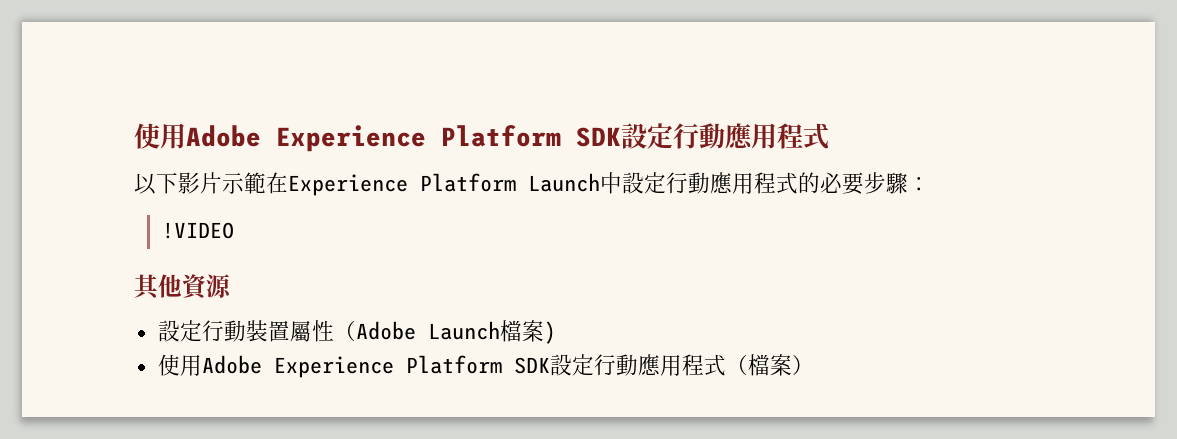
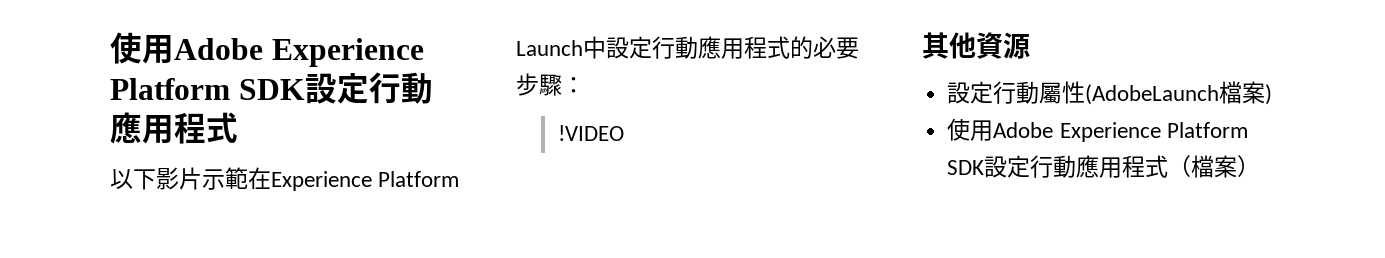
- 設定行動裝置屬性（Adobe Launch檔案)
+ 設定行動屬性(AdobeLaunch檔案)

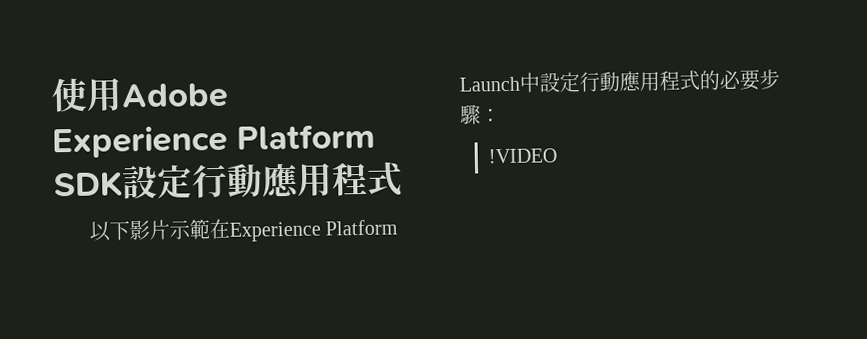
- 其他資源
- 設定行動屬性(AdobeLaunch檔案)
- 使用Adobe Experience Platform SDK設定行動應用程式（檔案）

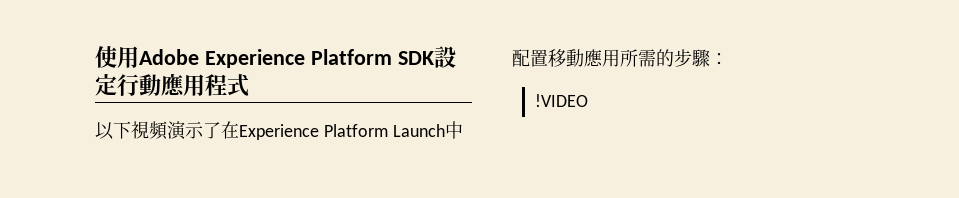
- 以下影片示範在Experience Platform Launch中設定行動應用程式的必要步驟：
+ 以下視頻演示了在Experience Platform Launch中配置移動應用所需的步驟：

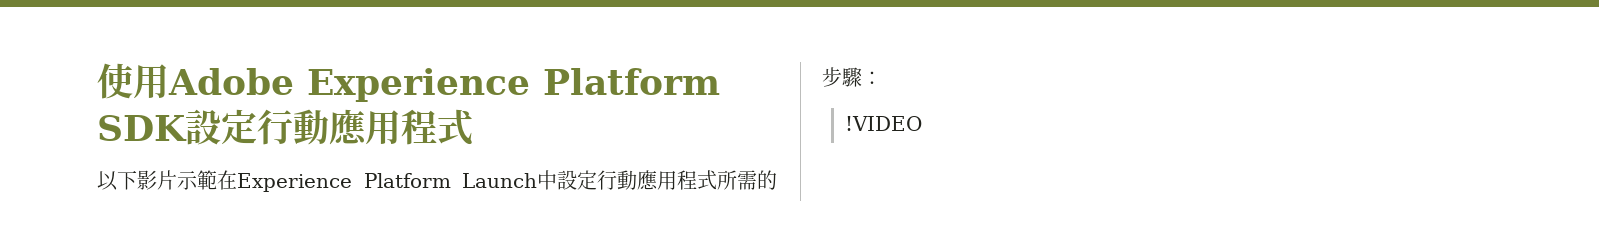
- 以下視頻演示了在Experience Platform Launch中配置移動應用所需的步驟：
+ 以下影片示範在Experience Platform Launch中設定行動應用程式所需的步驟：

